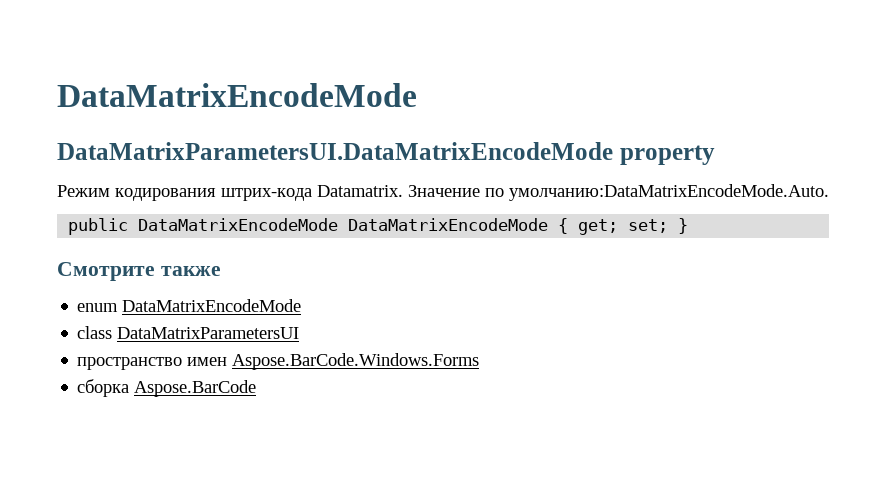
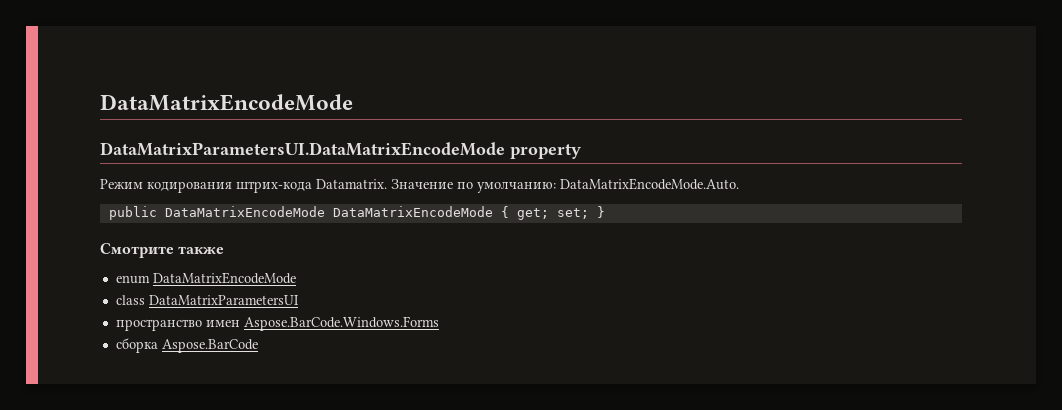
- Значение по умолчанию:DataMatrixEncodeMode.Auto.
+ Значение по умолчанию: DataMatrixEncodeMode.Auto.

